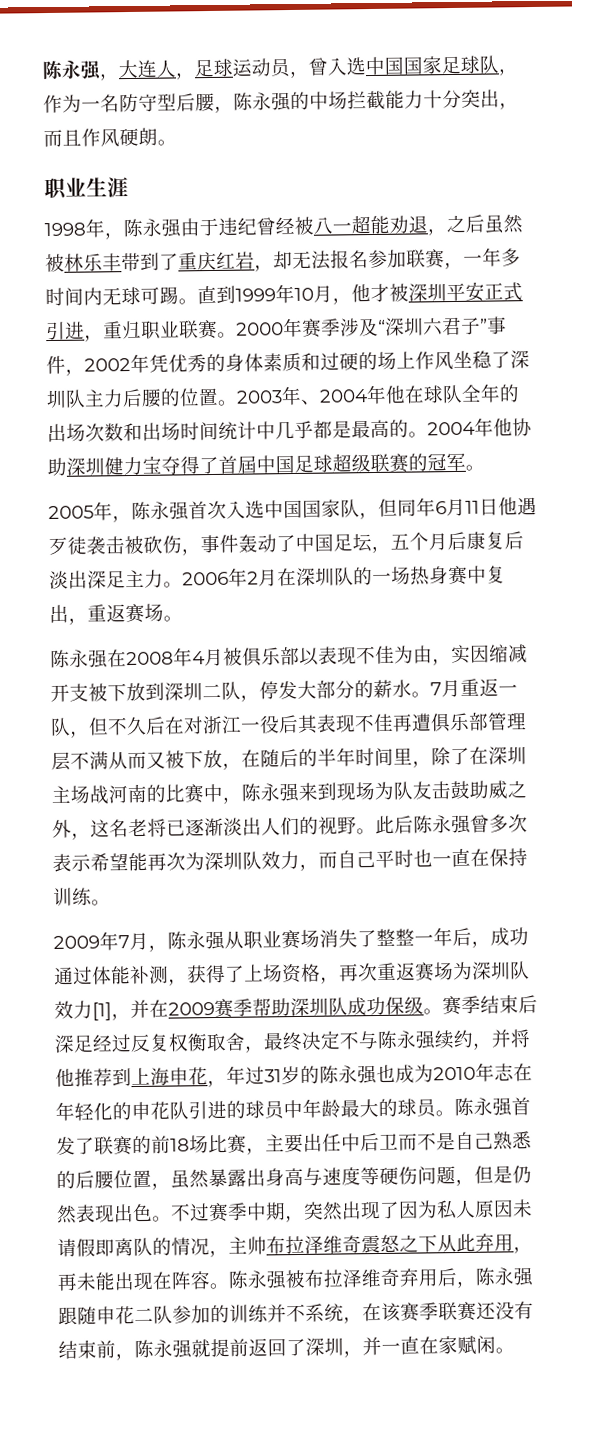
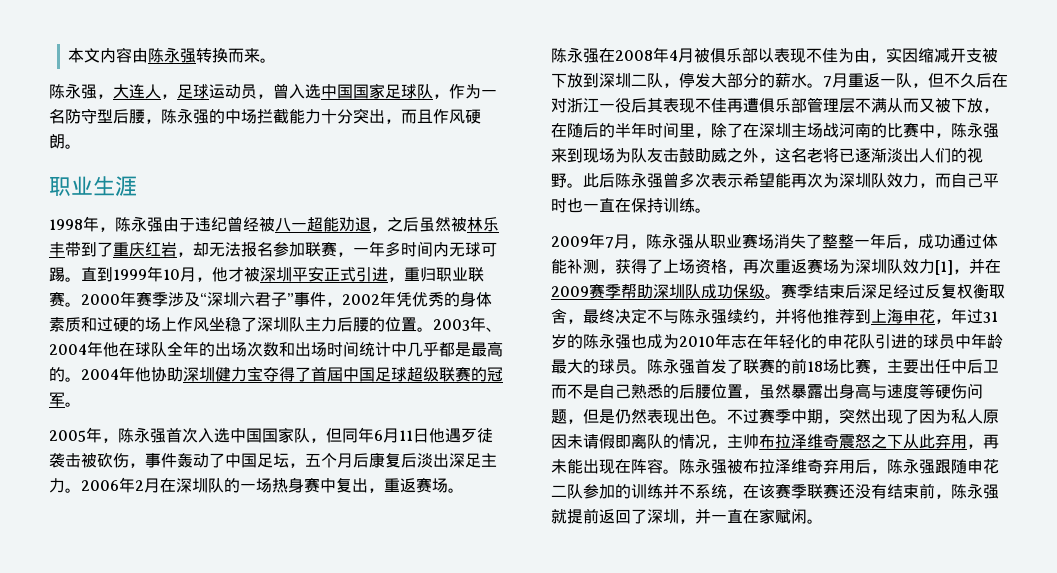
+ 本文内容由陈永强转换而来。

